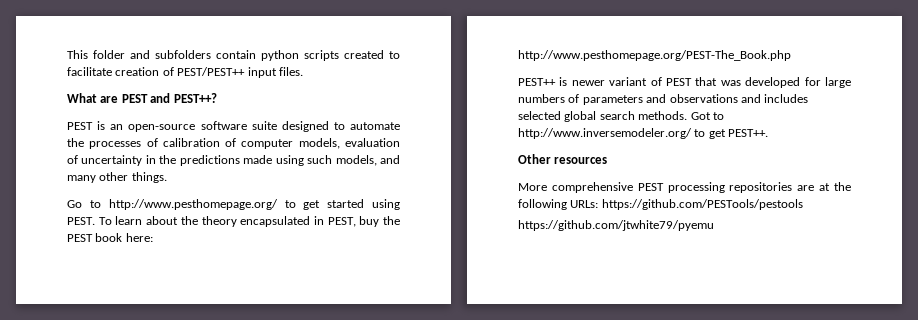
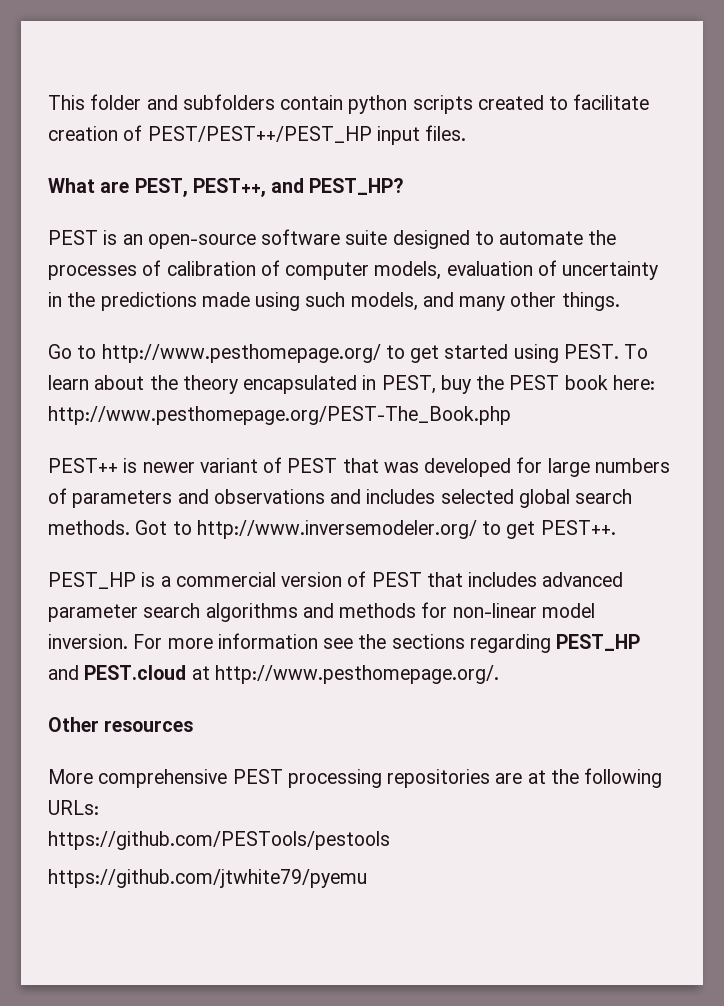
- This folder and subfolders contain python scripts created to facilitate creation of PEST/PEST++ input files.
+ This folder and subfolders contain python scripts created to facilitate creation of PEST/PEST++/PEST_HP input files.
- What are PEST and PEST++?
+ What are PEST, PEST++, and PEST_HP?
+ PEST_HP is a commercial version of PEST that includes advanced parameter search algorithms and methods for non-linear model inversion. For more information see the sections regarding PEST_HP and PEST.cloud at http://www.pesthomepage.org/.
- More comprehensive PEST processing repositories are at the following URLs: https://github.com/PESTools/pestools
+ More comprehensive PEST processing repositories are at the following URLs:
+ https://github.com/PESTools/pestools

